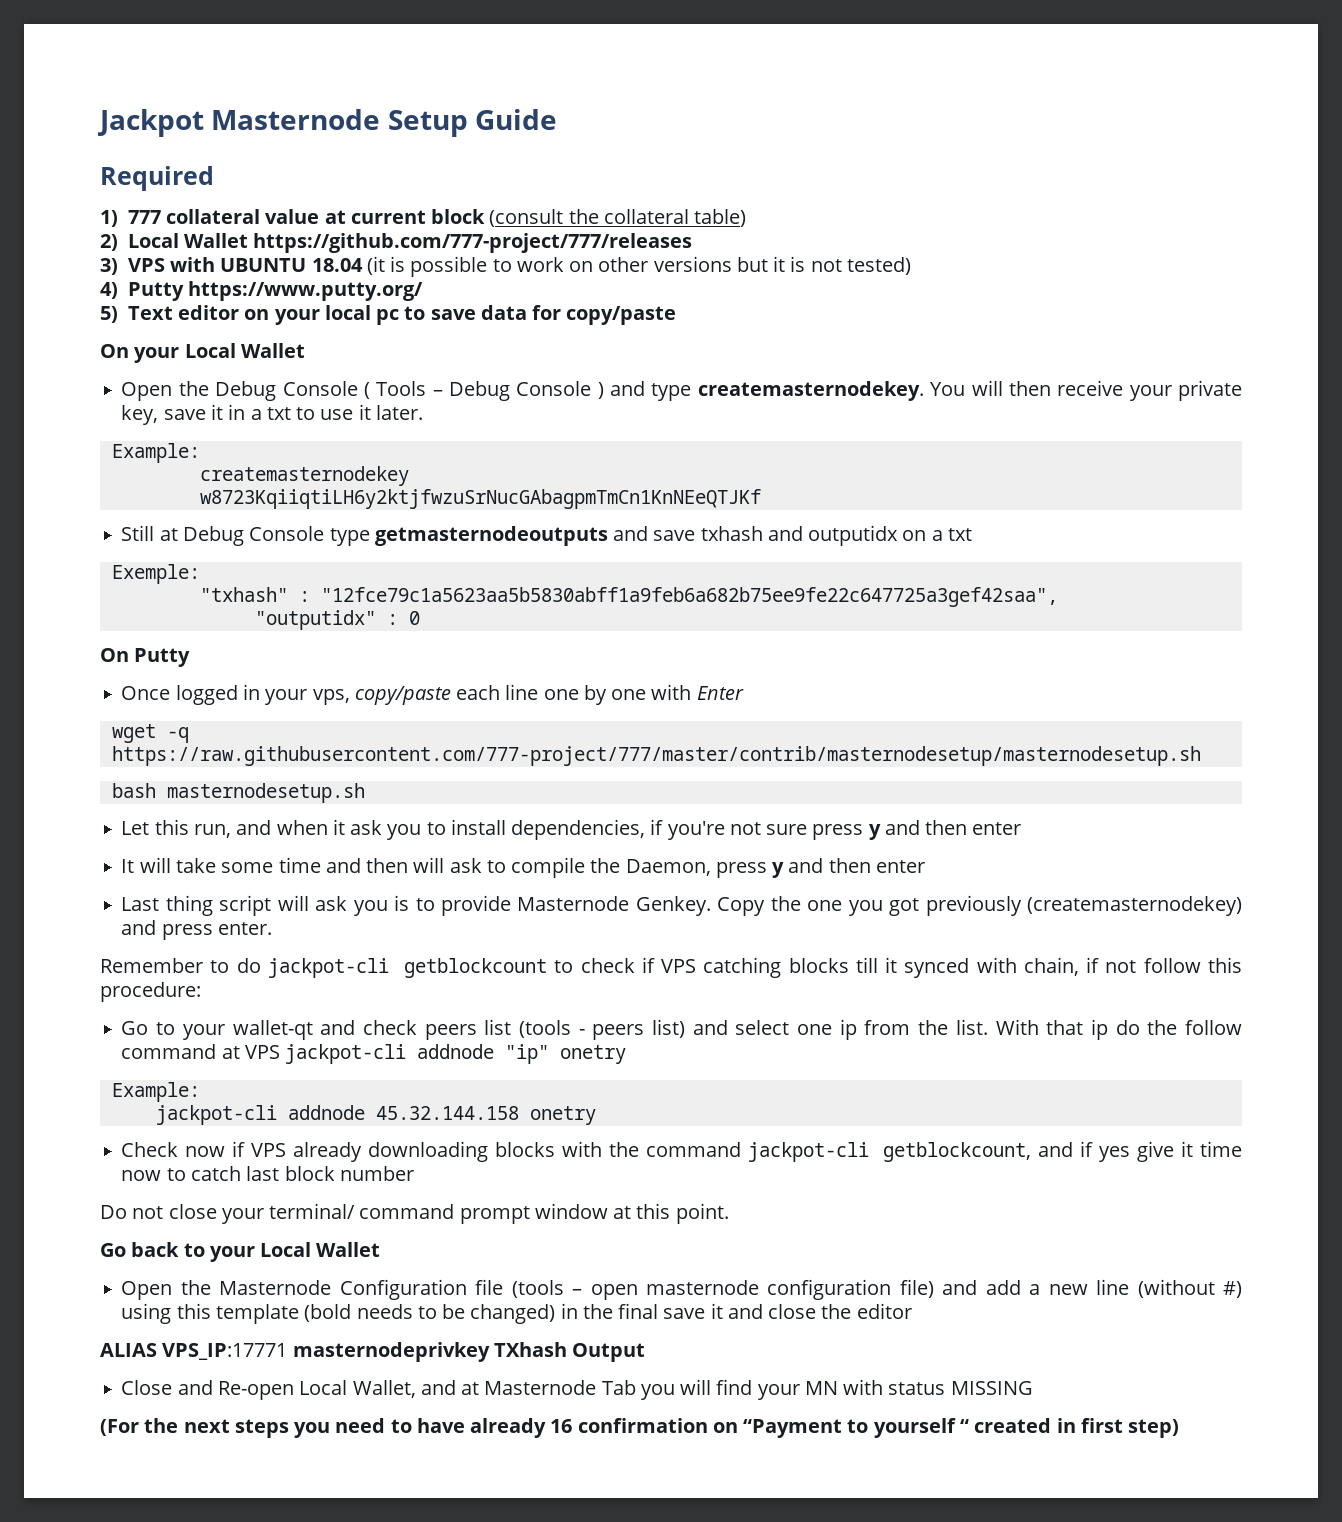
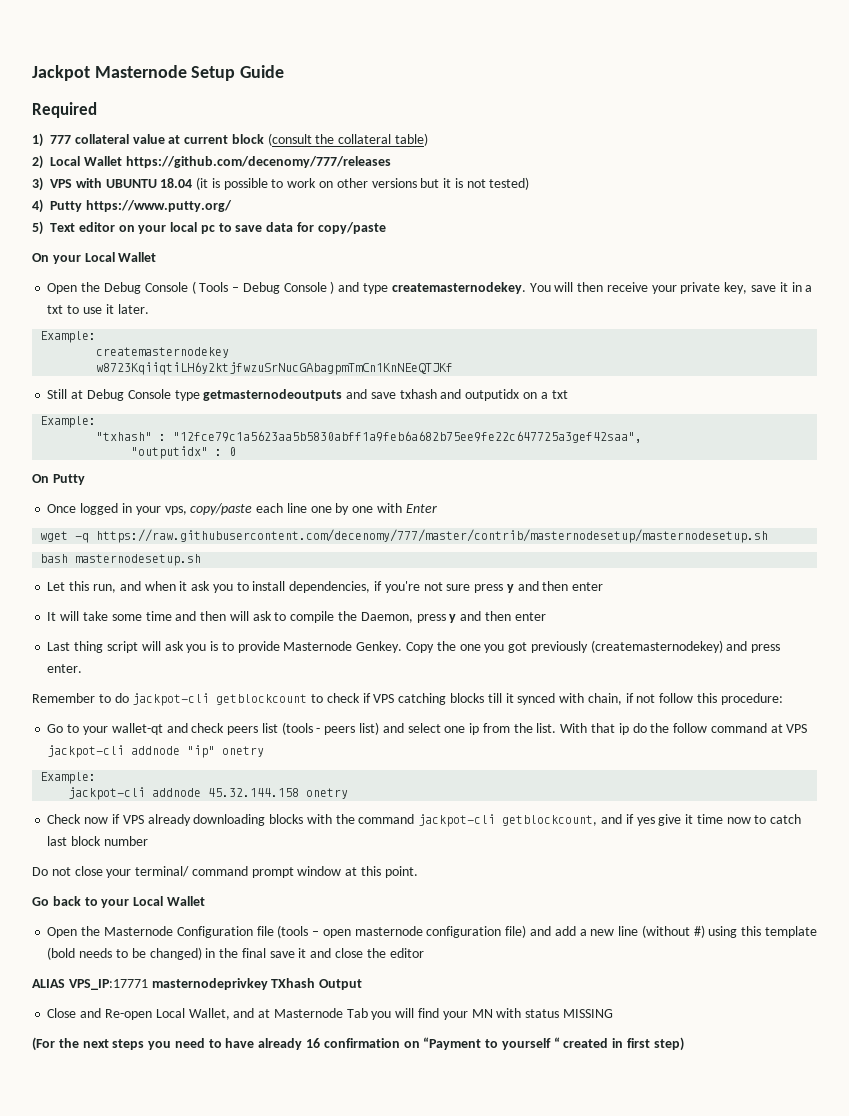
- 2) Local Wallet https://github.com/777-project/777/releases
+ 2) Local Wallet https://github.com/decenomy/777/releases
  Still at Debug Console type getmasternodeoutputs and save txhash and outputidx on a txt
- Exemple:
+ Example:
- wget -q https://raw.githubusercontent.com/777-project/777/master/contrib/masternodesetup/masternodesetup.sh
+ wget -q https://raw.githubusercontent.com/decenomy/777/master/contrib/masternodesetup/masternodesetup.sh

